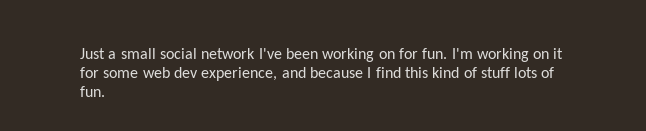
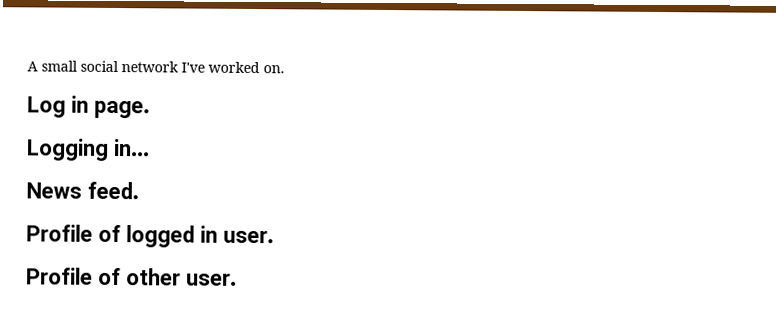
- Just a small social network I've been working on for fun. I'm working on it for some web dev experience, and because I find this kind of stuff lots of fun.
+ A small social network I've worked on.
+ Log in page.
+ Logging in...
+ News feed.
+ Profile of logged in user.
+ Profile of other user.

